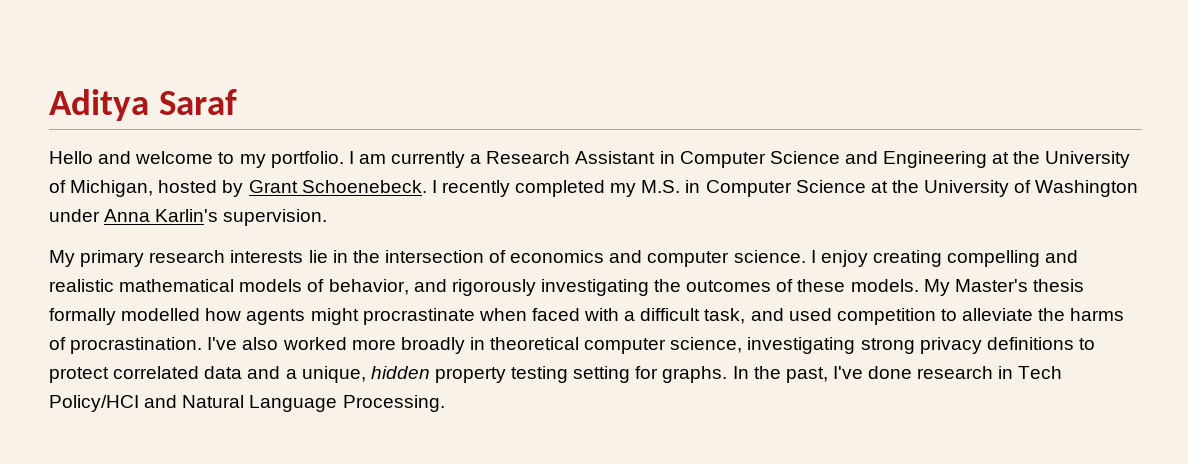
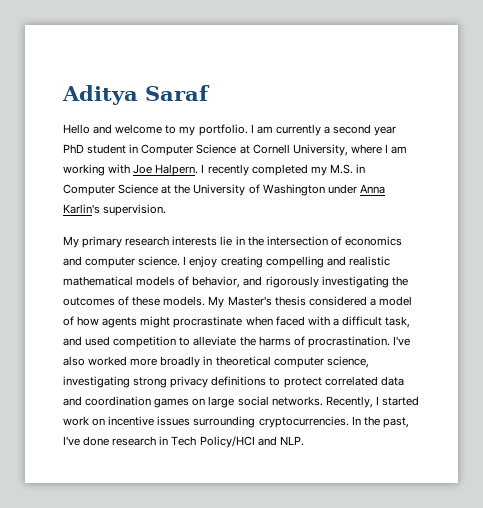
- I am currently a Research Assistant in Computer Science and Engineering at the University of Michigan, hosted by Grant Schoenebeck.
+ I am currently a second year PhD student in Computer Science at Cornell University, where I am working with Joe Halpern.
- My Master's thesis formally modelled how agents might procrastinate when faced with a difficult task, and used competition to alleviate the harms of procrastination.
+ My Master's thesis considered a model of how agents might procrastinate when faced with a difficult task, and used competition to alleviate the harms of procrastination.
- I've also worked more broadly in theoretical computer science, investigating strong privacy definitions to protect correlated data and a unique, hidden property testing setting for graphs.
+ I've also worked more broadly in theoretical computer science, investigating strong privacy definitions to protect correlated data and coordination games on large social networks. Recently, I started work on incentive issues surrounding cryptocurrencies.
- In the past, I've done research in Tech Policy/HCI and Natural Language Processing.
+ In the past, I've done research in Tech Policy/HCI and NLP.

